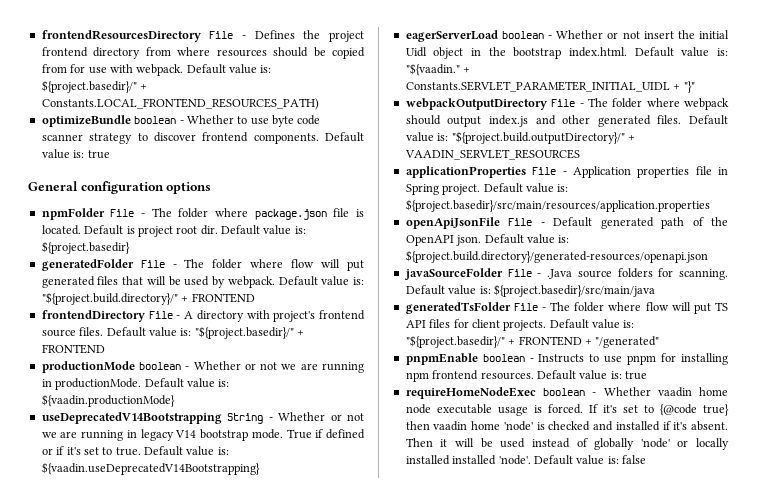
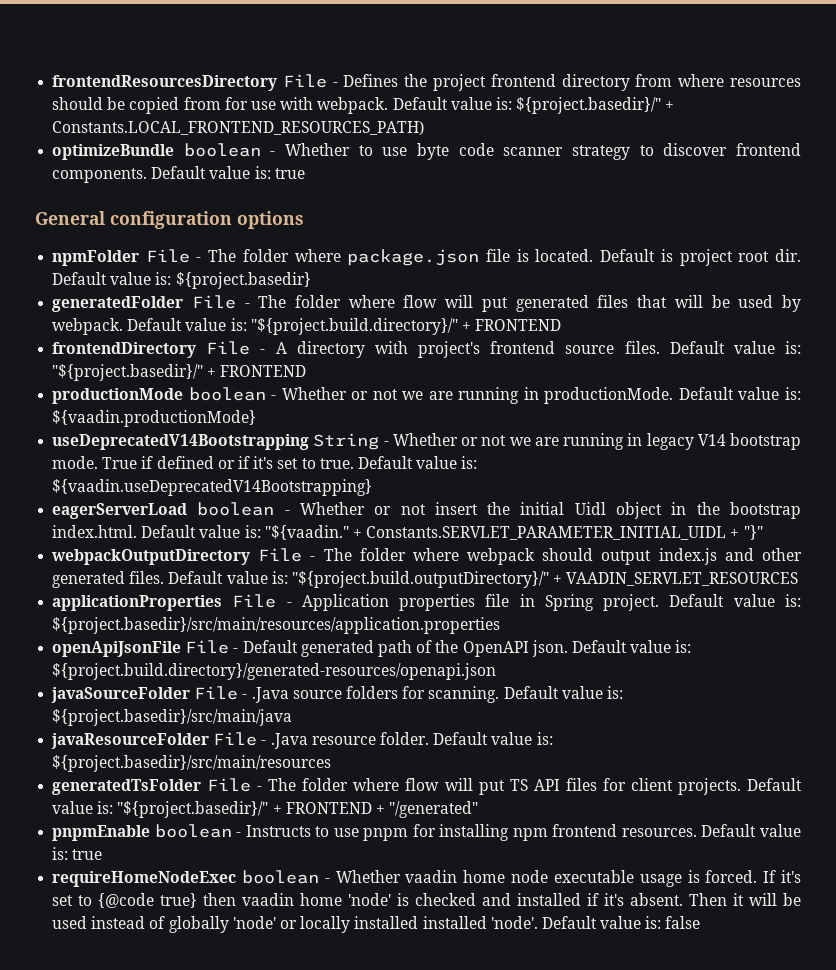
+ javaResourceFolder File - .Java resource folder. Default value is: ${project.basedir}/src/main/resources

